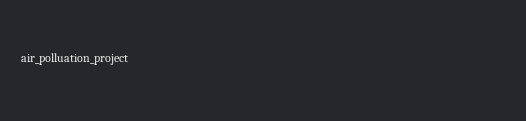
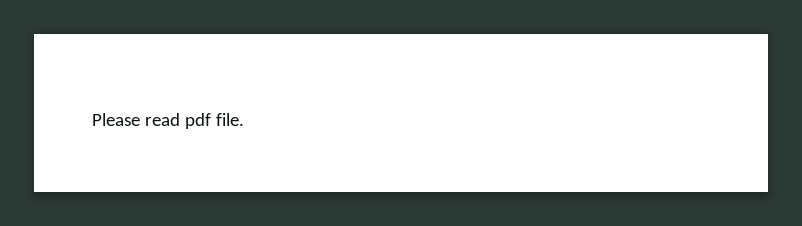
- air_polluation_project
+ Please read pdf file.

